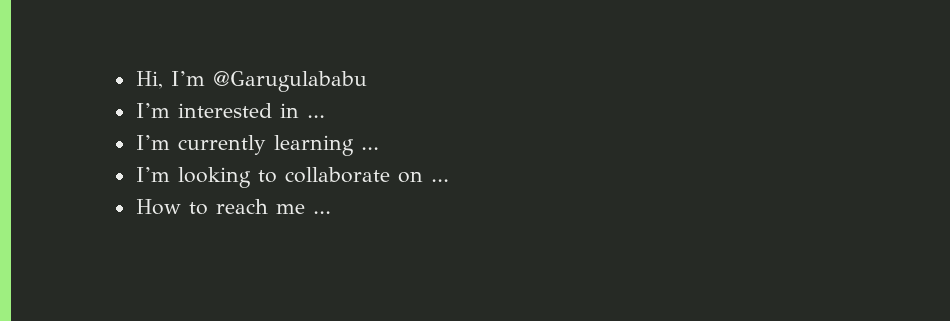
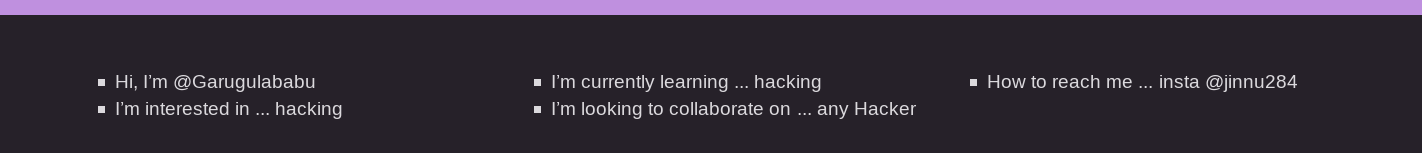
- I’m interested in ...
+ I’m interested in ... hacking
- I’m currently learning ...
+ I’m currently learning ... hacking
- I’m looking to collaborate on ...
+ I’m looking to collaborate on ... any Hacker
- How to reach me ...
+ How to reach me ... insta @jinnu284

